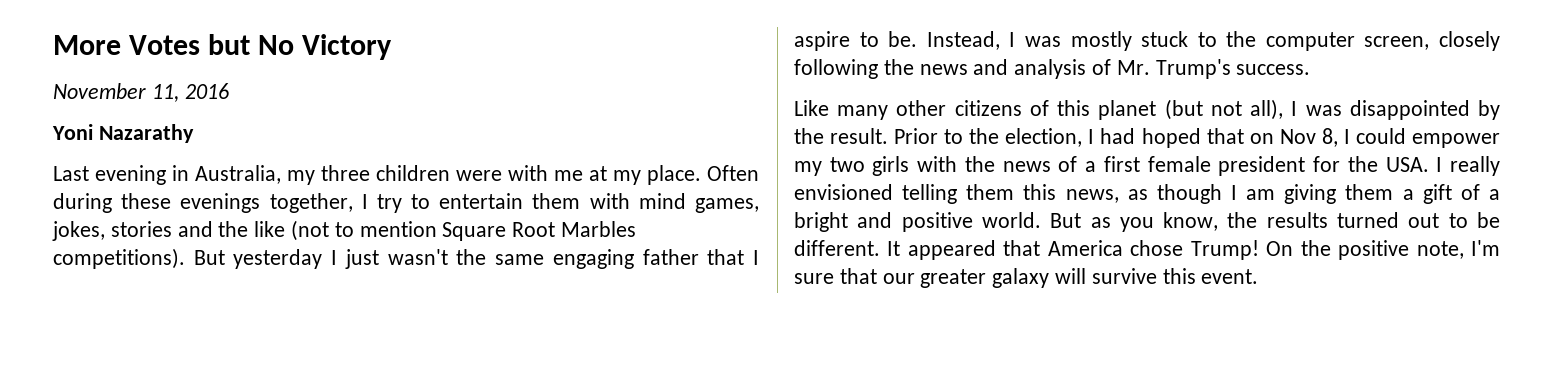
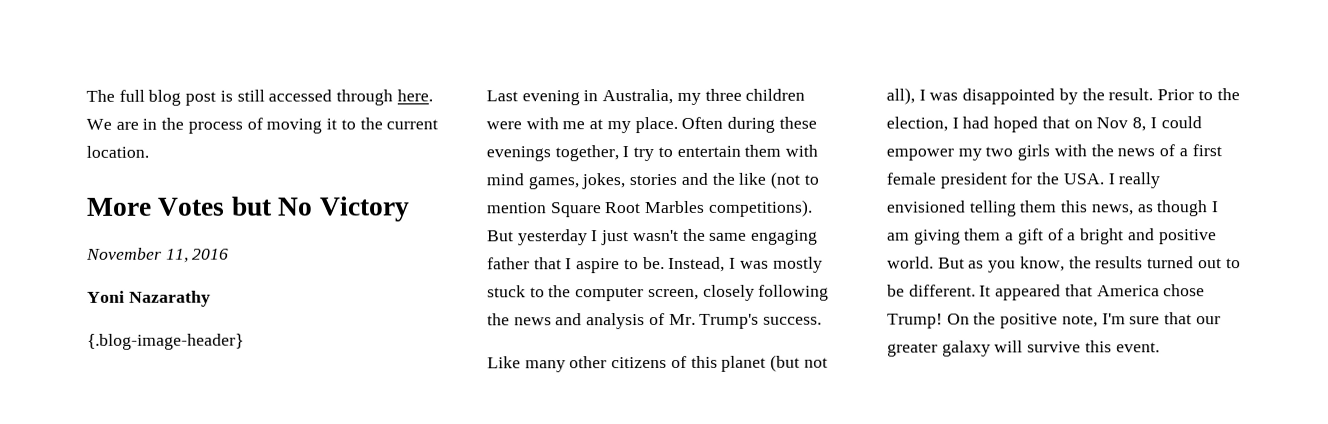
+ The full blog post is still accessed through here. We are in the process of moving it to the current location.
+ {.blog-image-header}

